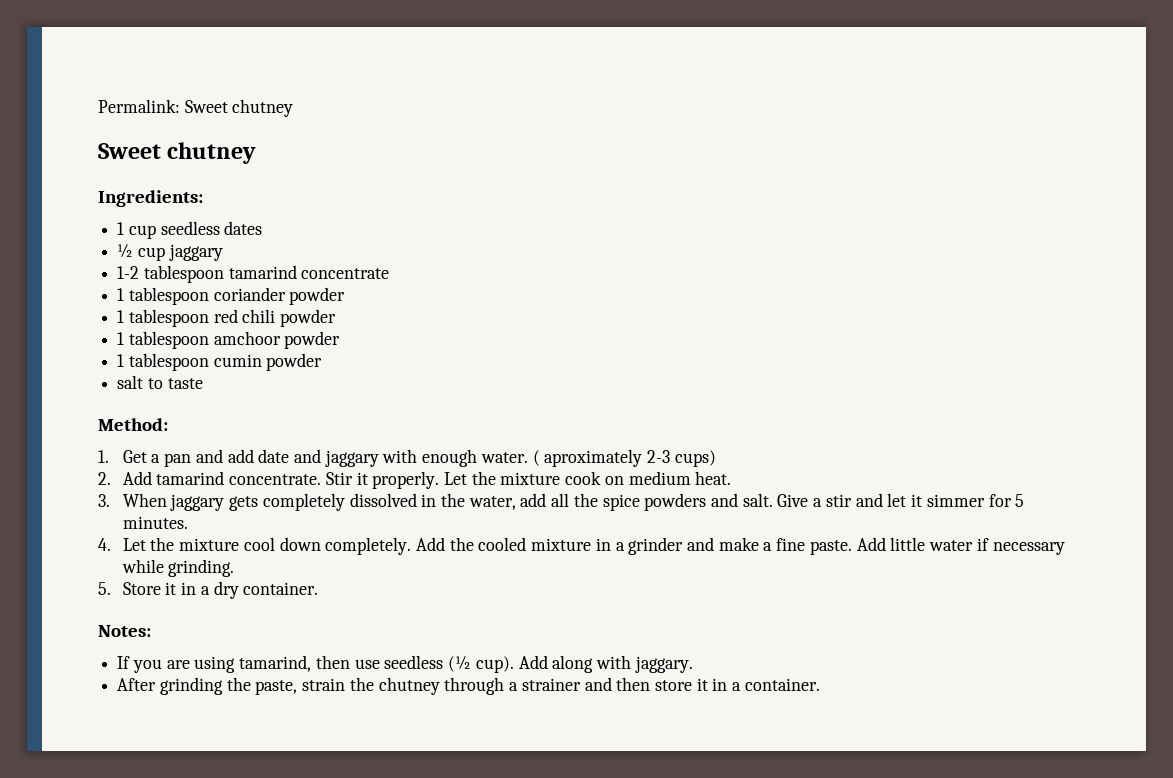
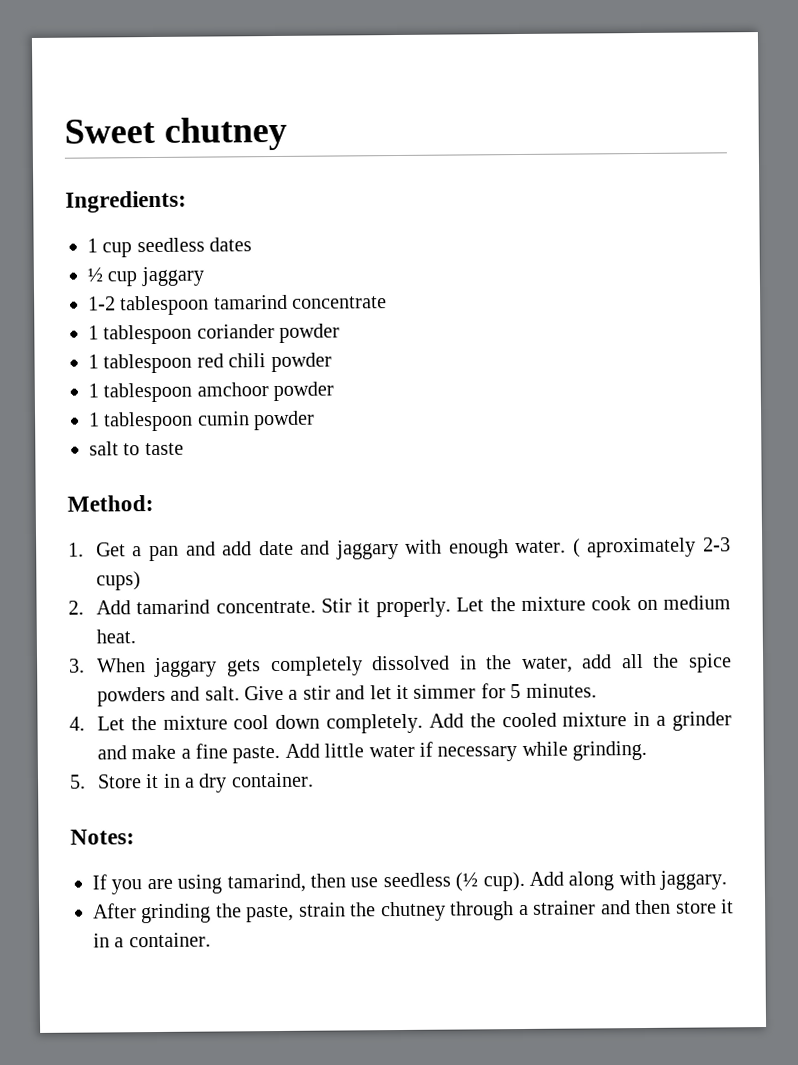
- Permalink: Sweet chutney

